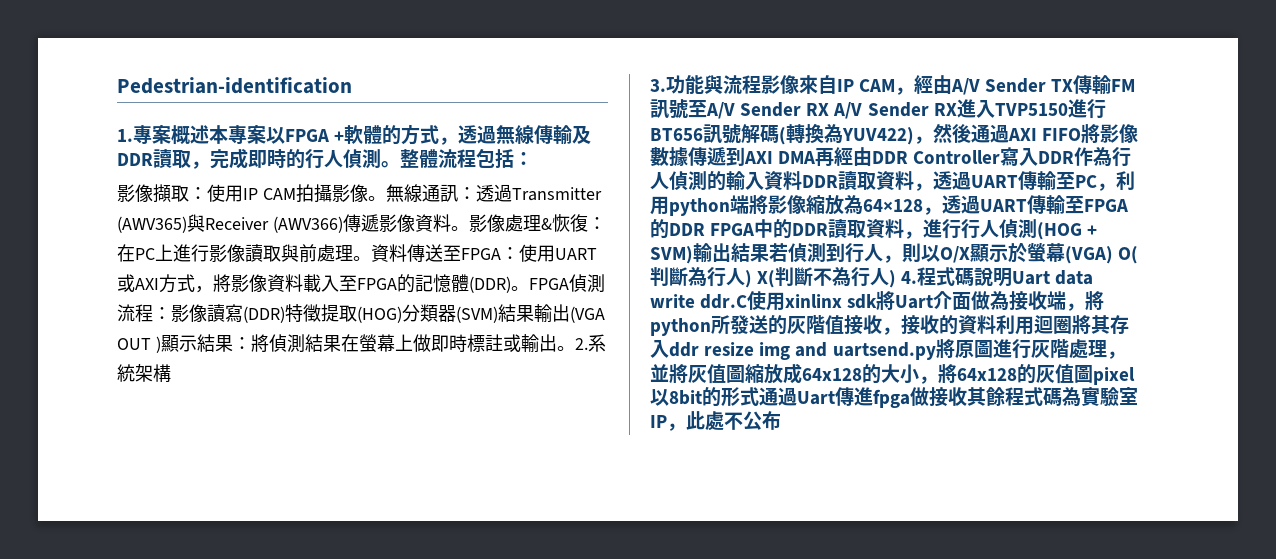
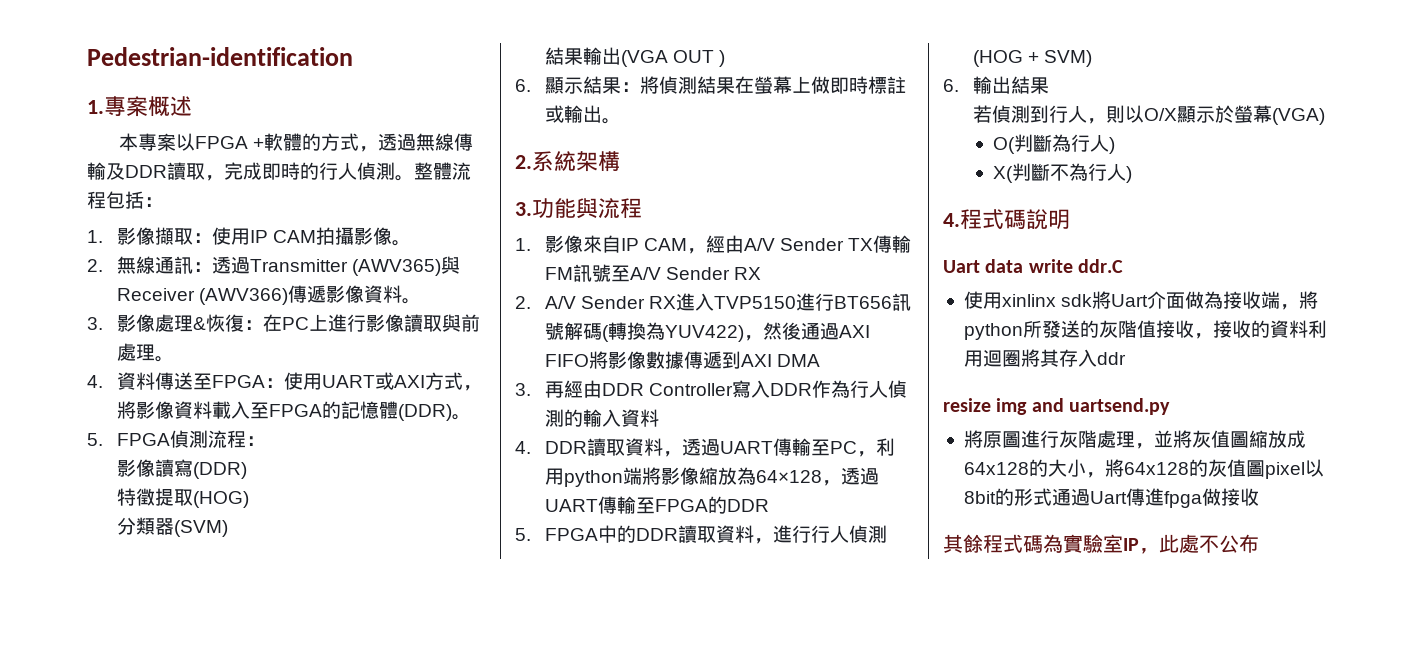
- 1.專案概述本專案以FPGA +軟體的方式，透過無線傳輸及DDR讀取，完成即時的行人偵測。
+ 1.專案概述
+ 本專案以FPGA +軟體的方式，透過無線傳輸及DDR讀取，完成即時的行人偵測。
- 影像擷取：
+ 1.影像擷取：
- 使用IP CAM拍攝影像。無線通訊：
+ 使用IP CAM拍攝影像。
+ 2.無線通訊：
- 透過Transmitter (AWV365)與Receiver (AWV366)傳遞影像資料。影像處理&恢復：
+ 透過Transmitter (AWV365)與Receiver (AWV366)傳遞影像資料。
+ 3.影像處理&恢復：
- 在PC上進行影像讀取與前處理。資料傳送至FPGA：
+ 在PC上進行影像讀取與前處理。
+ 4.資料傳送至FPGA：
- 使用UART或AXI方式，將影像資料載入至FPGA的記憶體(DDR)。FPGA偵測流程：影像讀寫(DDR)特徵提取(HOG)分類器(SVM)結果輸出(VGA OUT )顯示結果：
+ 使用UART或AXI方式，將影像資料載入至FPGA的記憶體(DDR)。
+ 5. FPGA偵測流程：
+ 影像讀寫(DDR)
+ 特徵提取(HOG)
+ 分類器(SVM)
+ 結果輸出(VGA OUT )
+ 6.顯示結果：
- 將偵測結果在螢幕上做即時標註或輸出。2.系統架構
+ 將偵測結果在螢幕上做即時標註或輸出。
+ 2.系統架構
- 3.功能與流程影像來自IP CAM，經由A/V Sender TX傳輸FM訊號至A/V Sender RX A/V Sender RX進入TVP5150進行BT656訊號解碼(轉換為YUV422)，然後通過AXI FIFO將影像數據傳遞到AXI DMA再經由DDR Controller寫入DDR作為行人偵測的輸入資料DDR讀取資料，透過UART傳輸至PC，利用python端將影像縮放為64×128，透過UART傳輸至FPGA的DDR FPGA中的DDR讀取資料，進行行人偵測(HOG + SVM)輸出結果若偵測到行人，則以O/X顯示於螢幕(VGA) O(判斷為行人) X(判斷不為行人) 4.程式碼說明Uart data write ddr.C使用xinlinx sdk將Uart介面做為接收端，將python所發送的灰階值接收，接收的資料利用迴圈將其存入ddr resize img and uartsend.py將原圖進行灰階處理，並將灰值圖縮放成64x128的大小，將64x128的灰值圖pixel以8bit的形式通過Uart傳進fpga做接收其餘程式碼為實驗室IP，此處不公布
+ 3.功能與流程
+ 1.影像來自IP CAM，經由A/V Sender TX傳輸FM訊號至A/V Sender RX
+ 2. A/V Sender RX進入TVP5150進行BT656訊號解碼(轉換為YUV422)，然後通過AXI FIFO將影像數據傳遞到AXI DMA
+ 3.再經由DDR Controller寫入DDR作為行人偵測的輸入資料
+ 4. DDR讀取資料，透過UART傳輸至PC，利用python端將影像縮放為64×128，透過UART傳輸至FPGA的DDR
+ 5. FPGA中的DDR讀取資料，進行行人偵測(HOG + SVM)
+ 6.輸出結果
+ 若偵測到行人，則以O/X顯示於螢幕(VGA)
+ O(判斷為行人)
+ X(判斷不為行人)
+ 4.程式碼說明
+ Uart data write ddr.C
+ 使用xinlinx sdk將Uart介面做為接收端，將python所發送的灰階值接收，接收的資料利用迴圈將其存入ddr
+ resize img and uartsend.py
+ 將原圖進行灰階處理，並將灰值圖縮放成64x128的大小，將64x128的灰值圖pixel以8bit的形式通過Uart傳進fpga做接收
+ 其餘程式碼為實驗室IP，此處不公布

